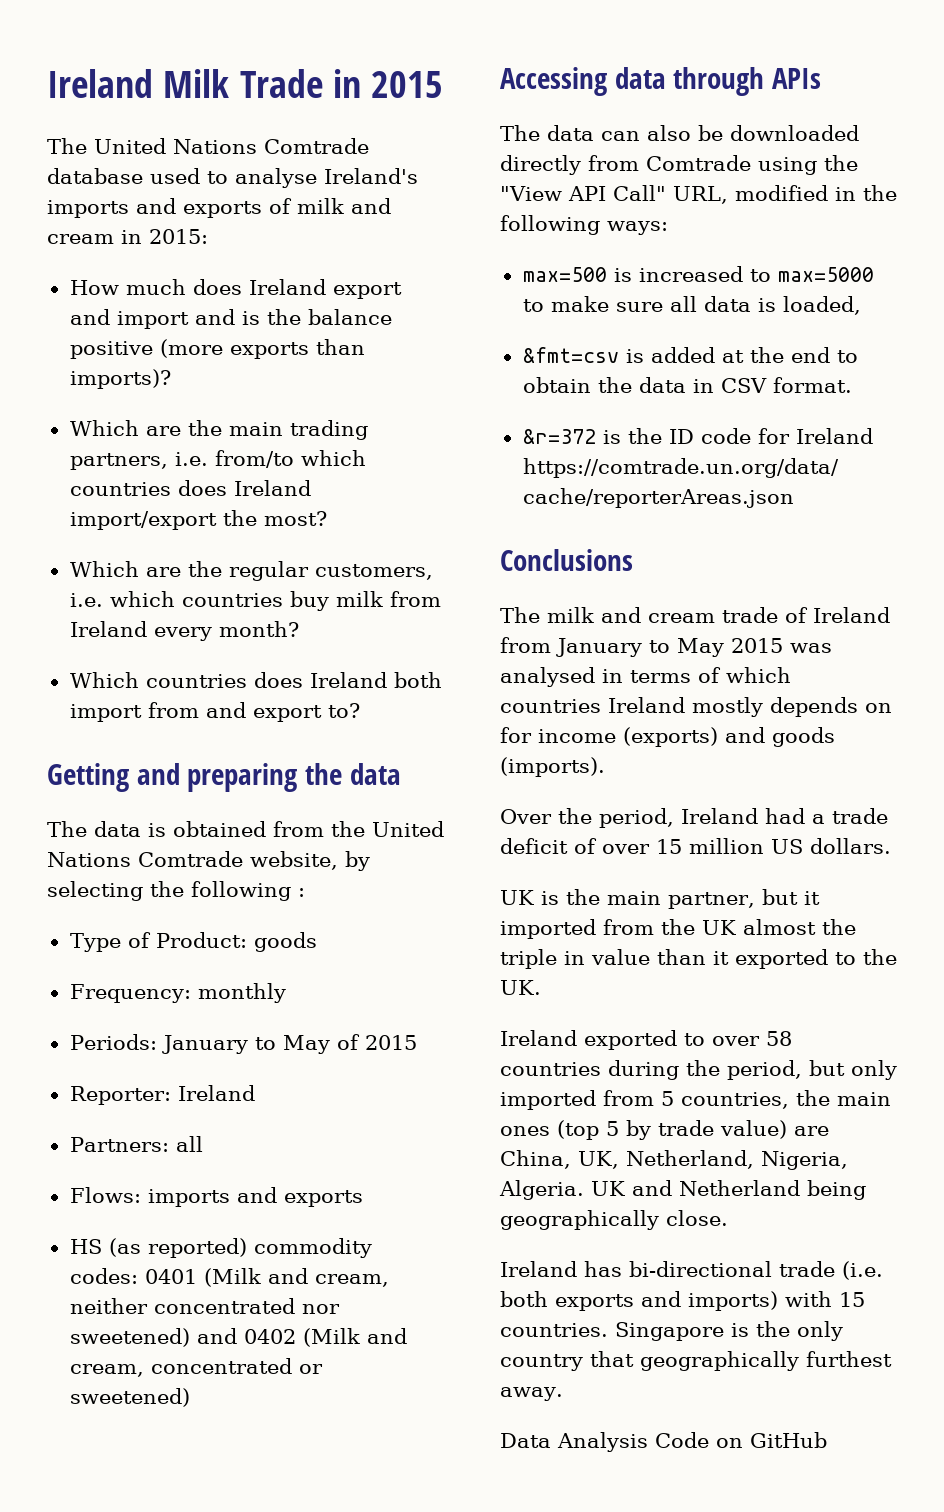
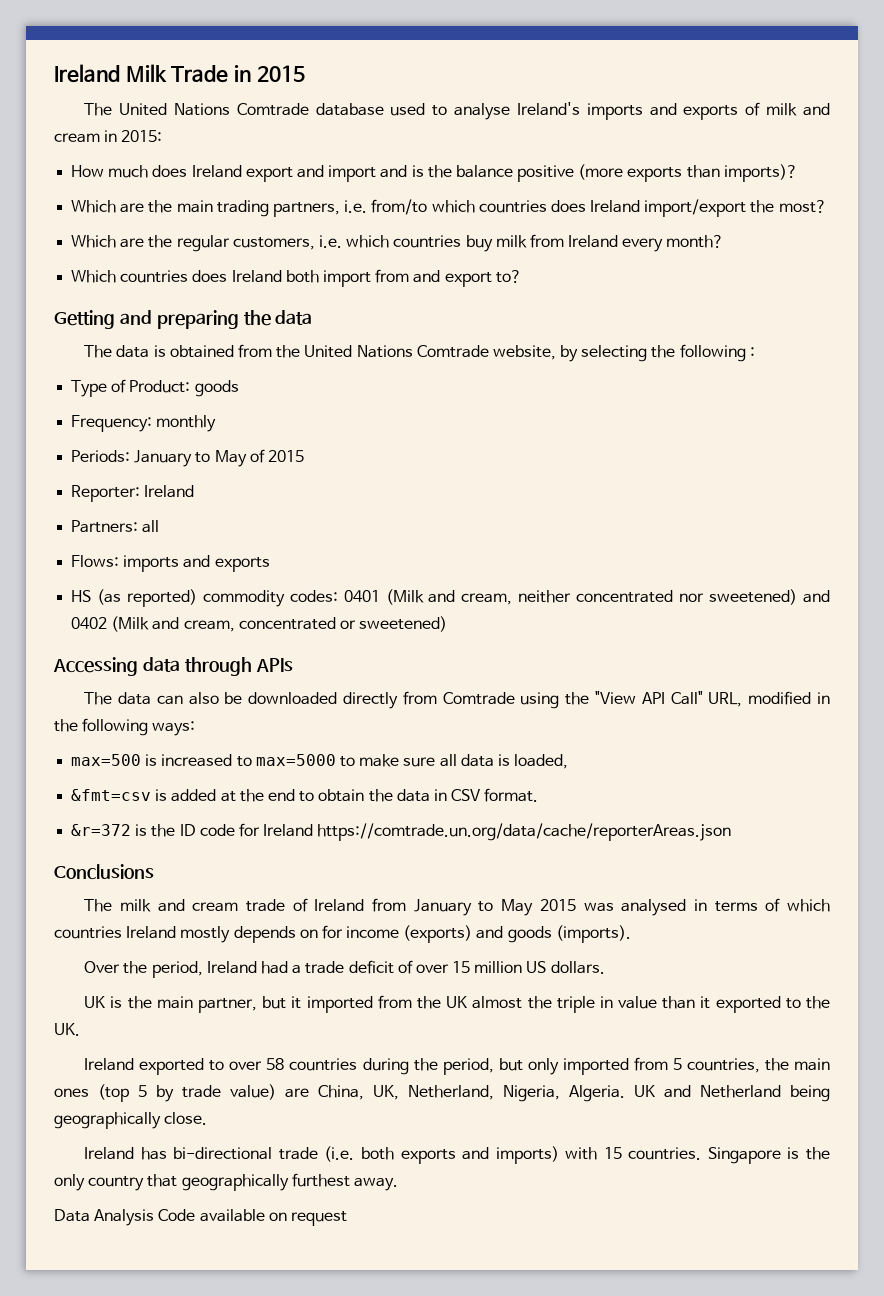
- Data Analysis Code on GitHub
+ Data Analysis Code available on request

